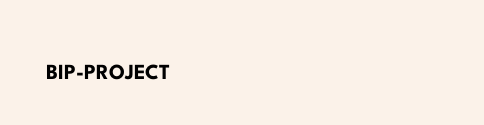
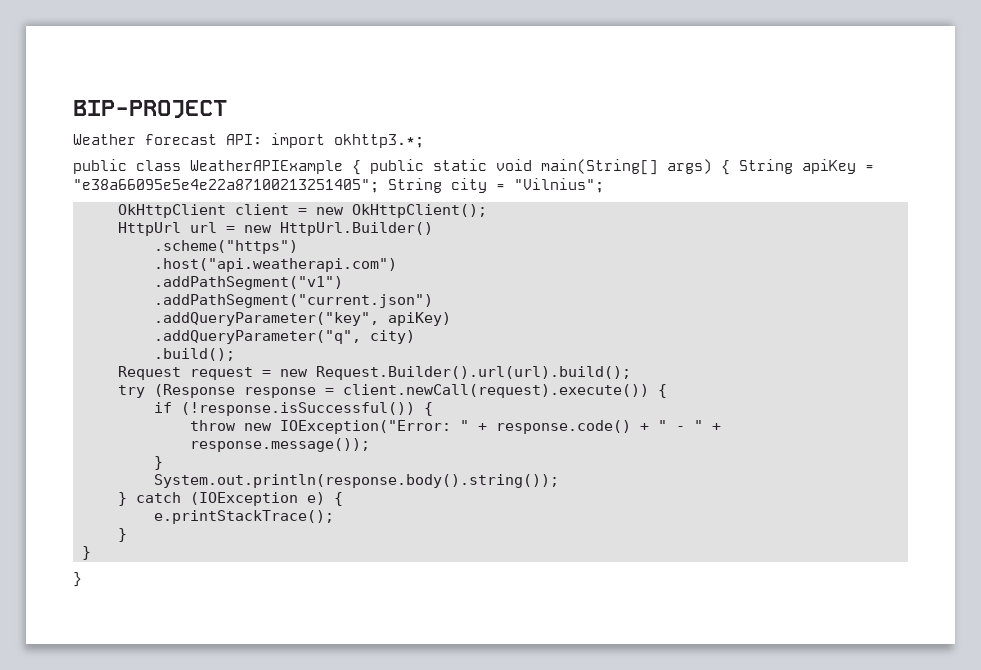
+ Weather forecast API: import okhttp3.*;
+ public class WeatherAPIExample { public static void main(String[] args) { String apiKey = "e38a66095e5e4e22a87100213251405"; String city = "Vilnius";
+ OkHttpClient client = new OkHttpClient();
+ HttpUrl url = new HttpUrl.Builder()
+ .scheme("https")
+ .host("api.weatherapi.com")
+ .addPathSegment("v1")
+ .addPathSegment("current.json")
+ .addQueryParameter("key", apiKey)
+ .addQueryParameter("q", city)
+ .build();
+ Request request = new Request.Builder().url(url).build();
+ try (Response response = client.newCall(request).execute()) {
+ if (!response.isSuccessful()) {
+ throw new IOException("Error: " + response.code() + " - " + response.message());
+ }
+ System.out.println(response.body().string());
+ } catch (IOException e) {
+ e.printStackTrace();
+ }
+ }
+ }

